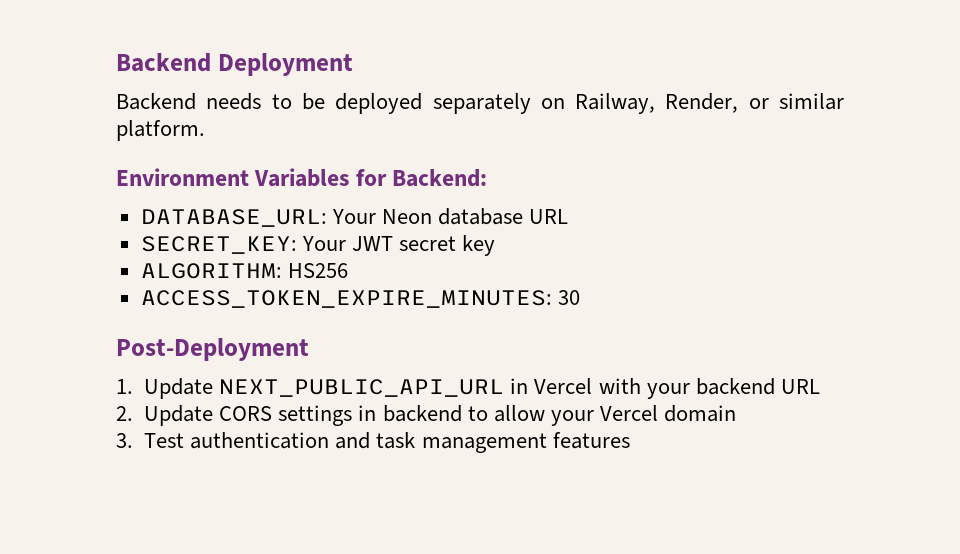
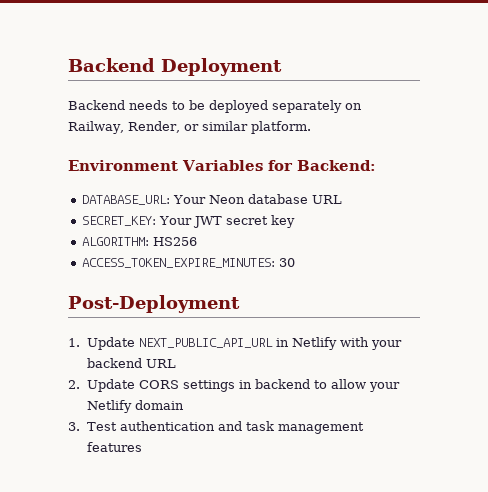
- 1. Update NEXT_PUBLIC_API_URL in Vercel with your backend URL
+ 1. Update NEXT_PUBLIC_API_URL in Netlify with your backend URL
- 2. Update CORS settings in backend to allow your Vercel domain
+ 2. Update CORS settings in backend to allow your Netlify domain

